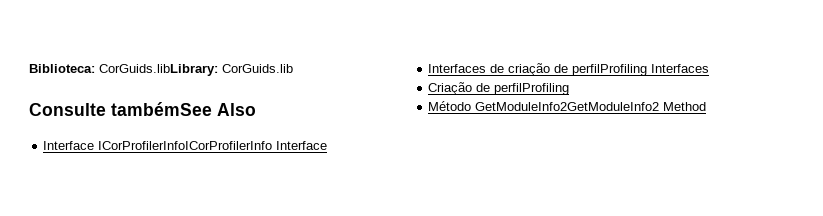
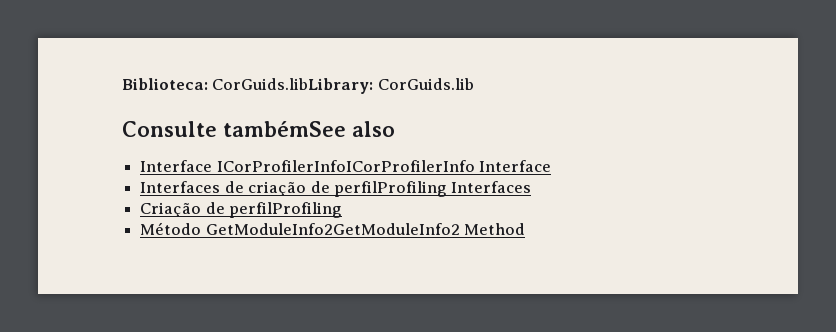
- Consulte tambémSee Also
+ Consulte tambémSee also

